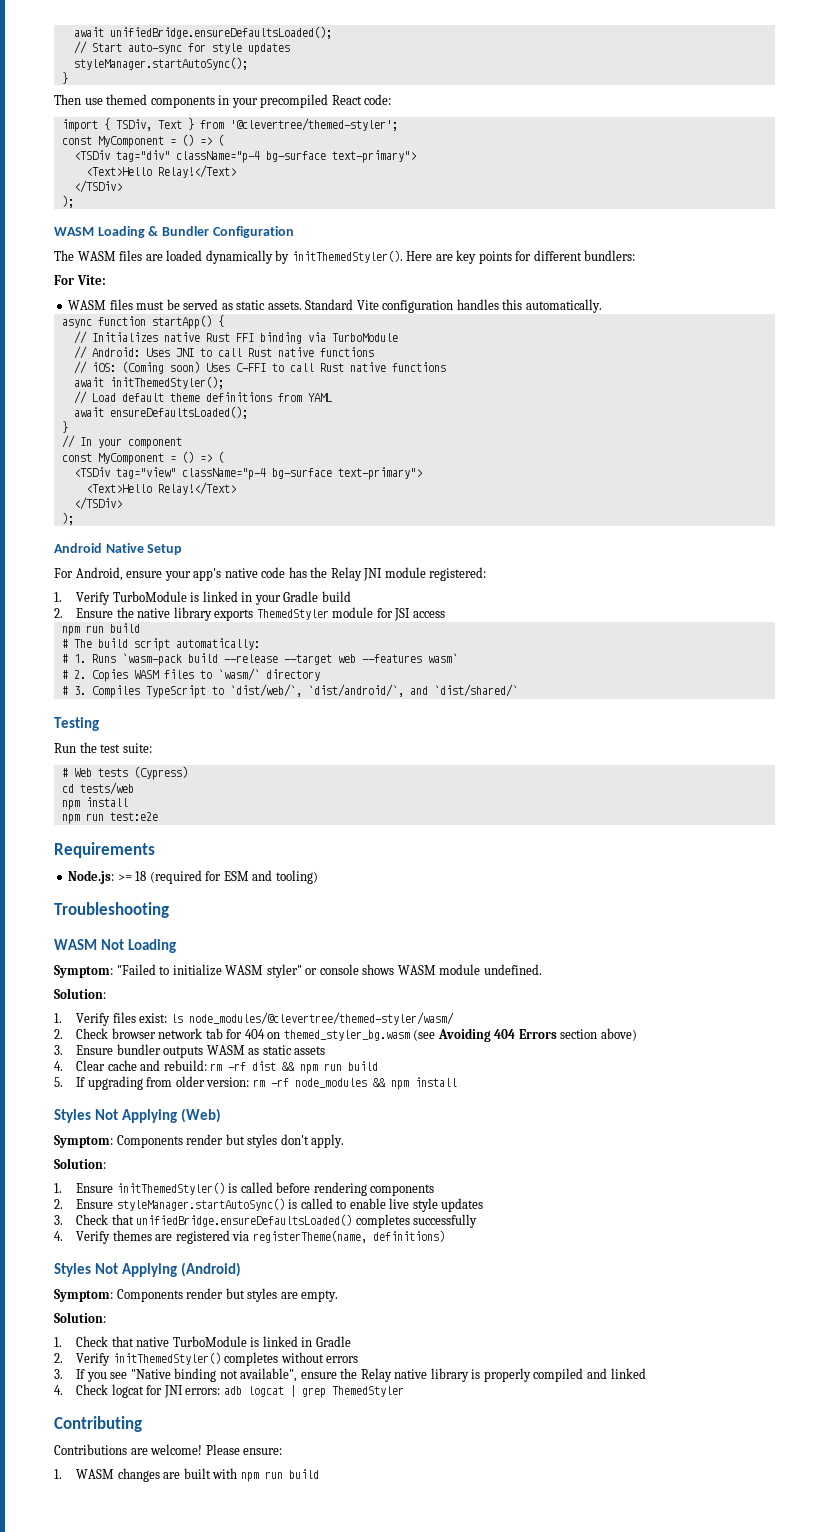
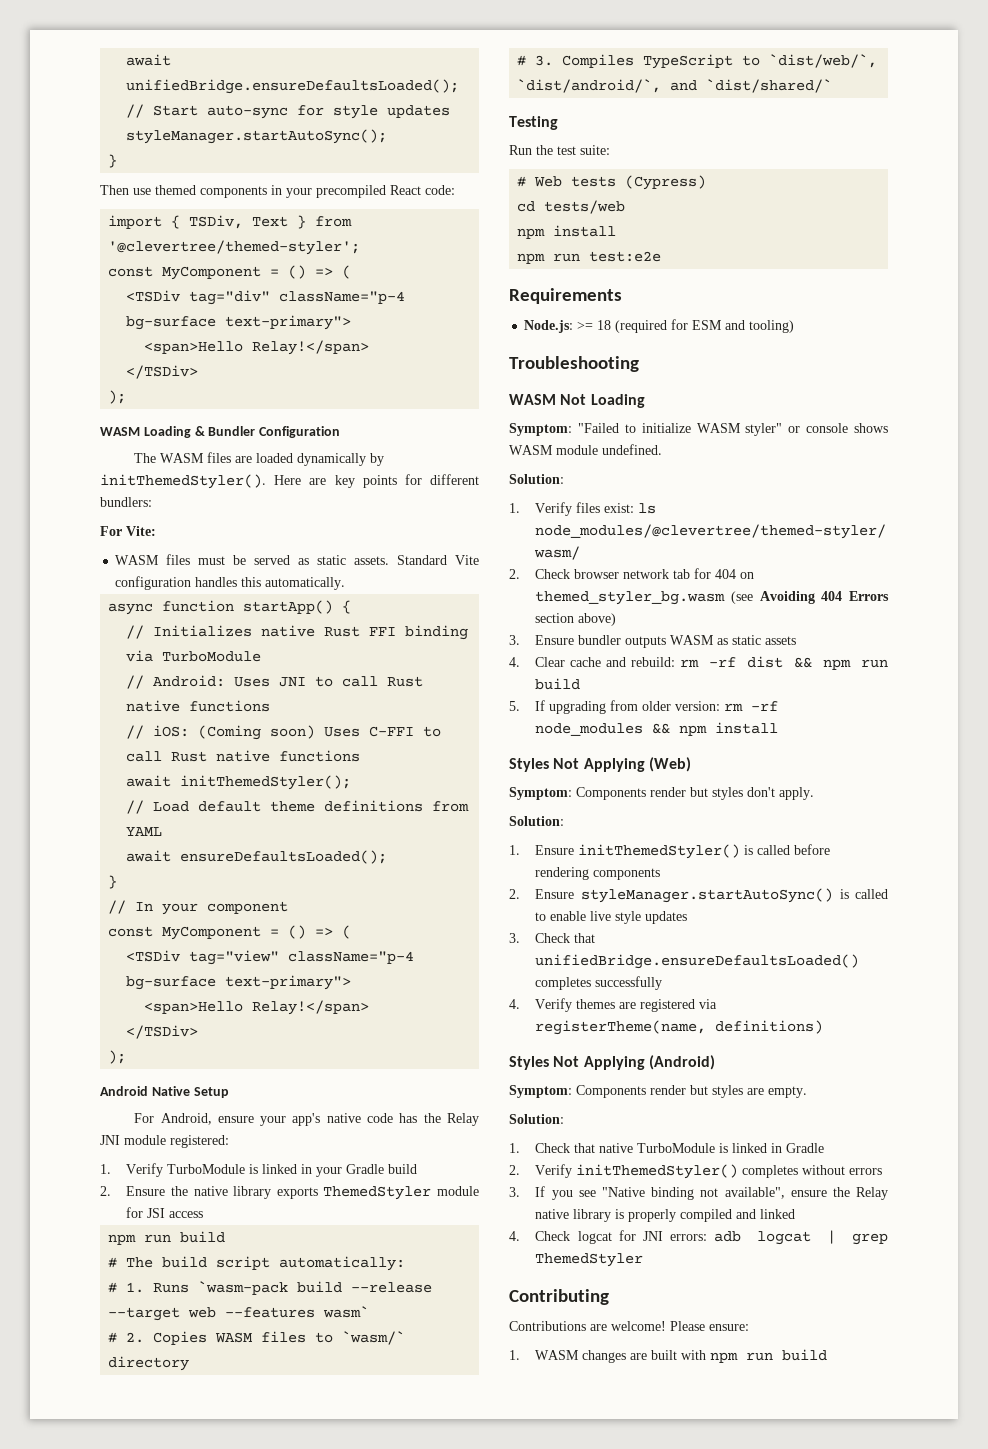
  <TSDiv tag="div" className="p-4 bg-surface text-primary">
- <Text>Hello Relay!</Text>
+ <span>Hello Relay!</span>
  <TSDiv tag="view" className="p-4 bg-surface text-primary">
- <Text>Hello Relay!</Text>
+ <span>Hello Relay!</span>

